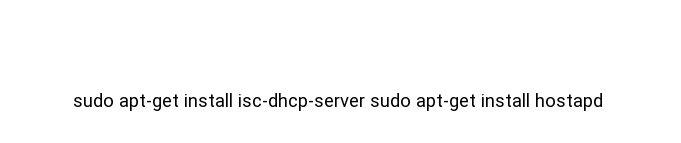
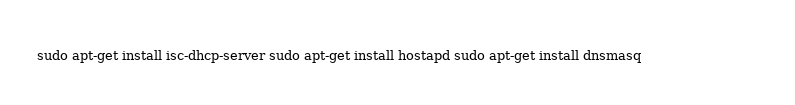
- sudo apt-get install isc-dhcp-server sudo apt-get install hostapd
+ sudo apt-get install isc-dhcp-server sudo apt-get install hostapd sudo apt-get install dnsmasq

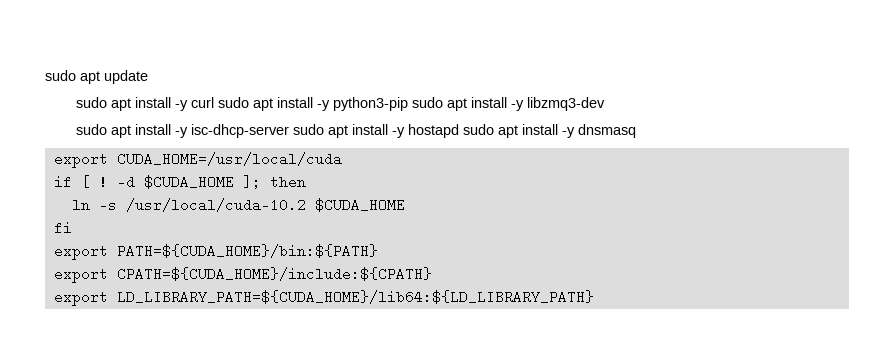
- sudo apt-get install isc-dhcp-server sudo apt-get install hostapd sudo apt-get install dnsmasq
+ sudo apt update
+ sudo apt install -y curl sudo apt install -y python3-pip sudo apt install -y libzmq3-dev
+ sudo apt install -y isc-dhcp-server sudo apt install -y hostapd sudo apt install -y dnsmasq
+ export CUDA_HOME=/usr/local/cuda
+ if [ ! -d $CUDA_HOME ]; then
+ ln -s /usr/local/cuda-10.2 $CUDA_HOME
+ fi
+ export PATH=${CUDA_HOME}/bin:${PATH}
+ export CPATH=${CUDA_HOME}/include:${CPATH}
+ export LD_LIBRARY_PATH=${CUDA_HOME}/lib64:${LD_LIBRARY_PATH}

